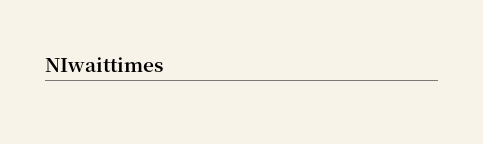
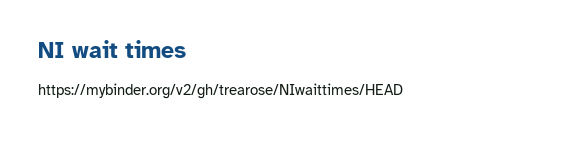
- NIwaittimes
+ NI wait times
+ https://mybinder.org/v2/gh/trearose/NIwaittimes/HEAD

